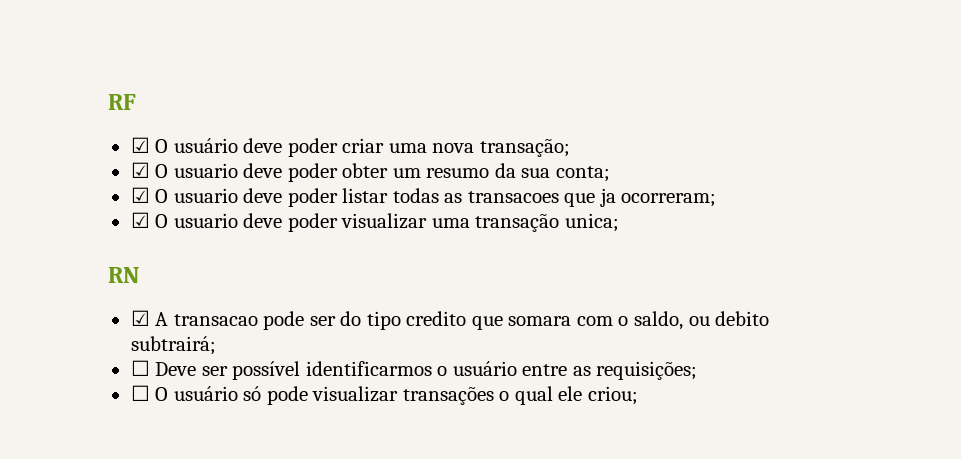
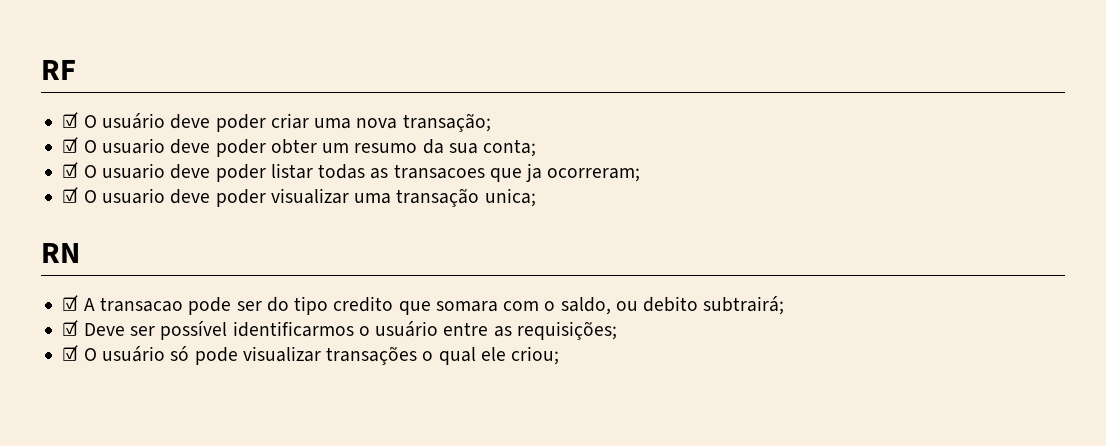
- ☐ Deve ser possível identificarmos o usuário entre as requisições;
+ ☑ Deve ser possível identificarmos o usuário entre as requisições;
- ☐ O usuário só pode visualizar transações o qual ele criou;
+ ☑ O usuário só pode visualizar transações o qual ele criou;

